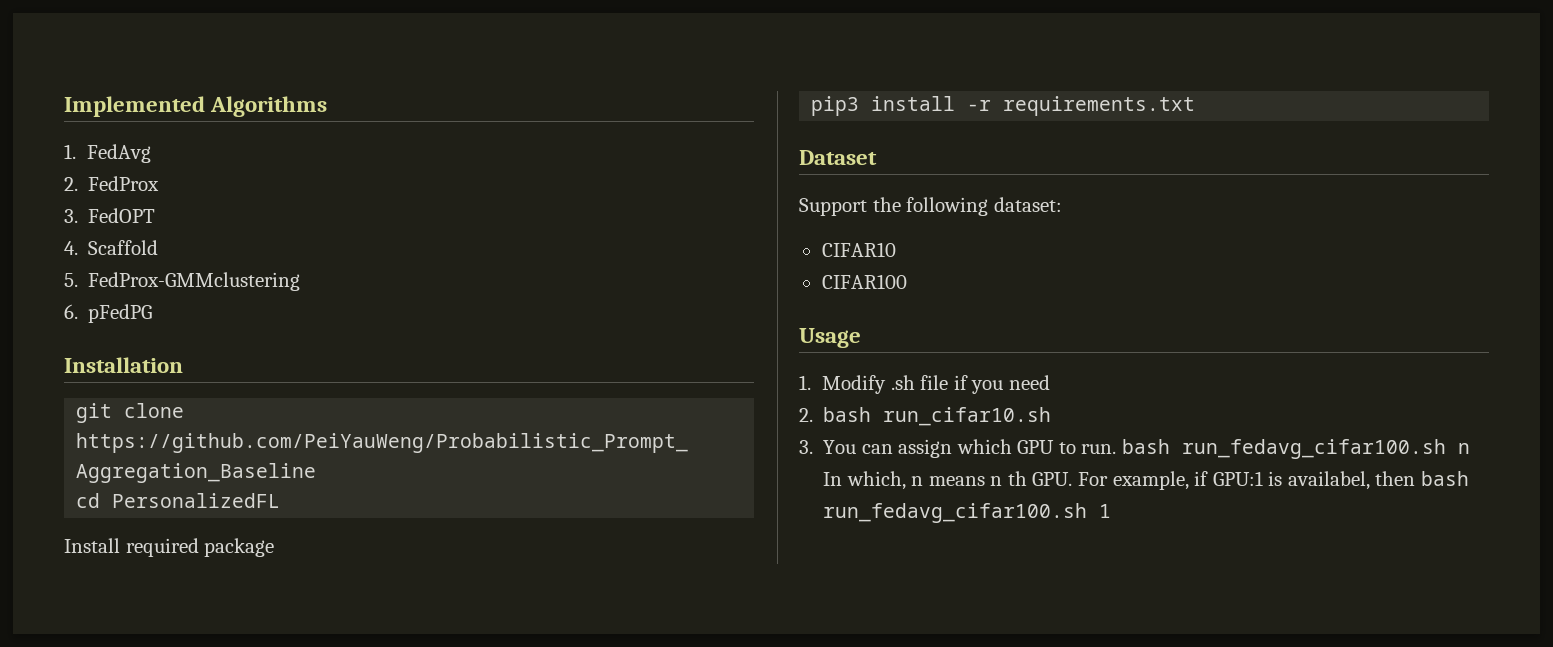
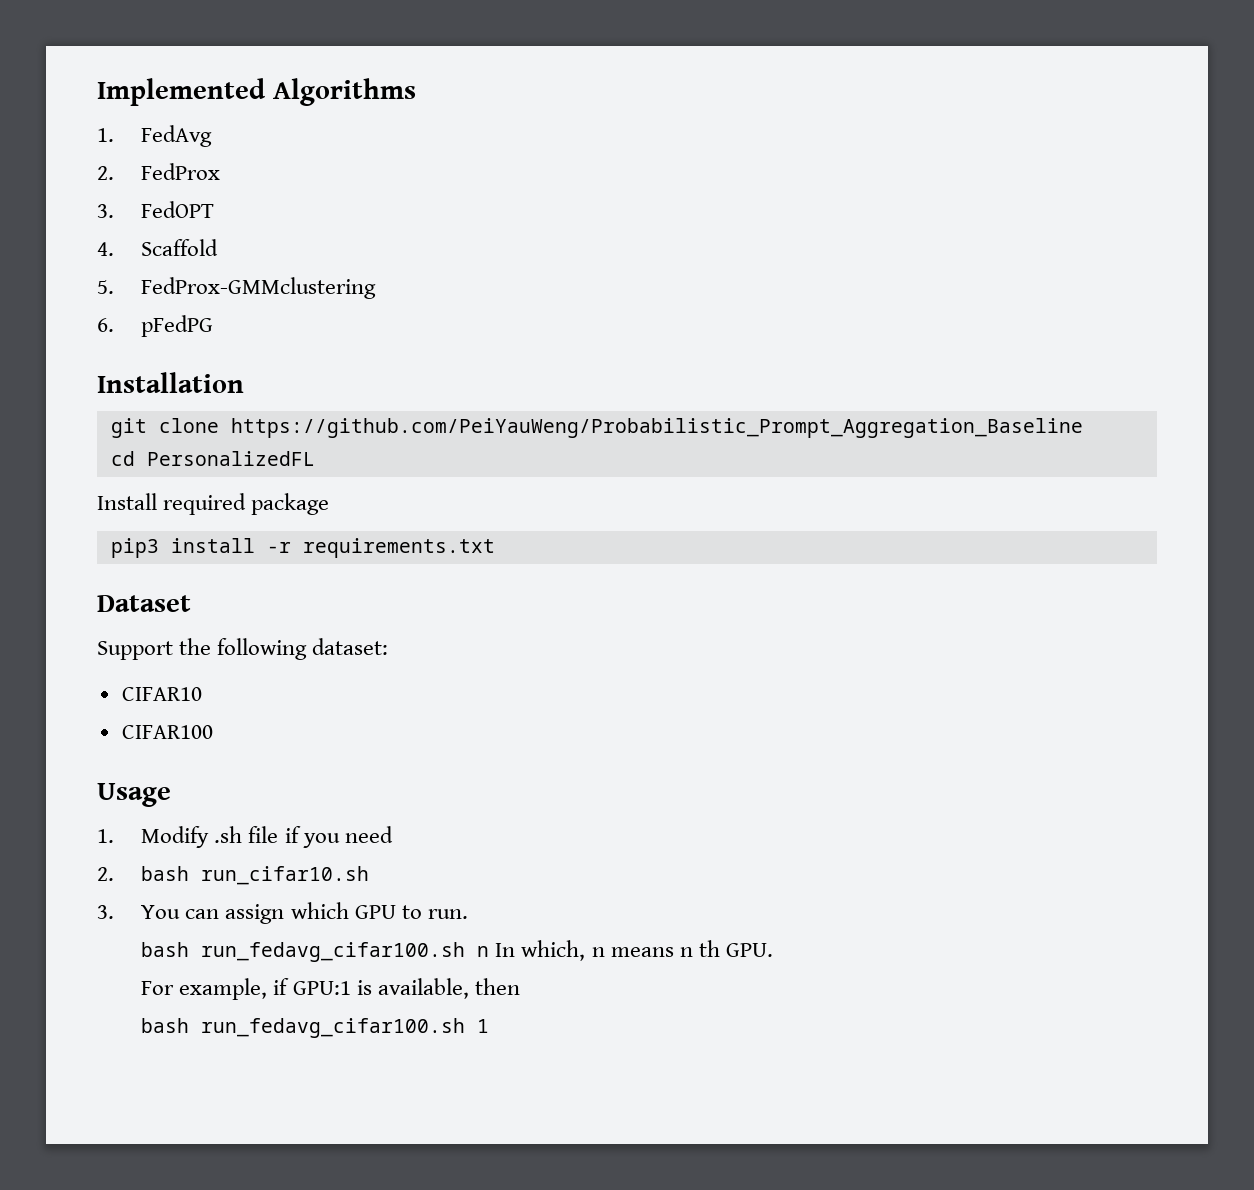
- 3. You can assign which GPU to run. bash run_fedavg_cifar100.sh n In which, n means n th GPU. For example, if GPU:1 is availabel, then bash run_fedavg_cifar100.sh 1
+ 3. You can assign which GPU to run.
+ bash run_fedavg_cifar100.sh n In which, n means n th GPU.
+ For example, if GPU:1 is available, then
+ bash run_fedavg_cifar100.sh 1

